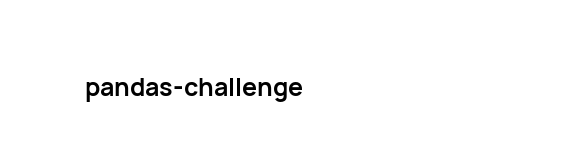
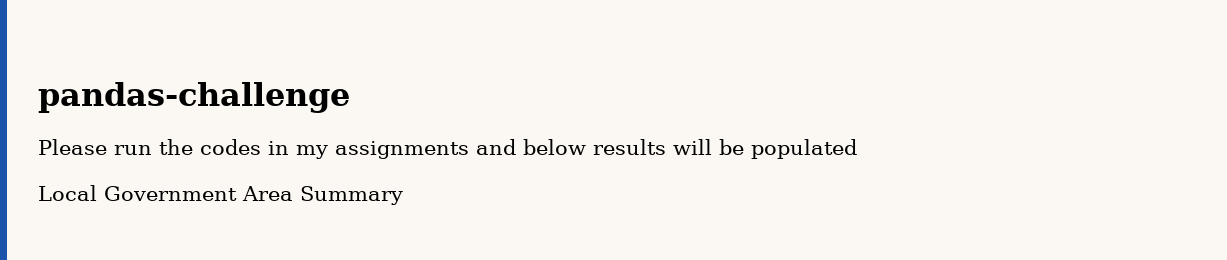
+ Please run the codes in my assignments and below results will be populated
+ Local Government Area Summary

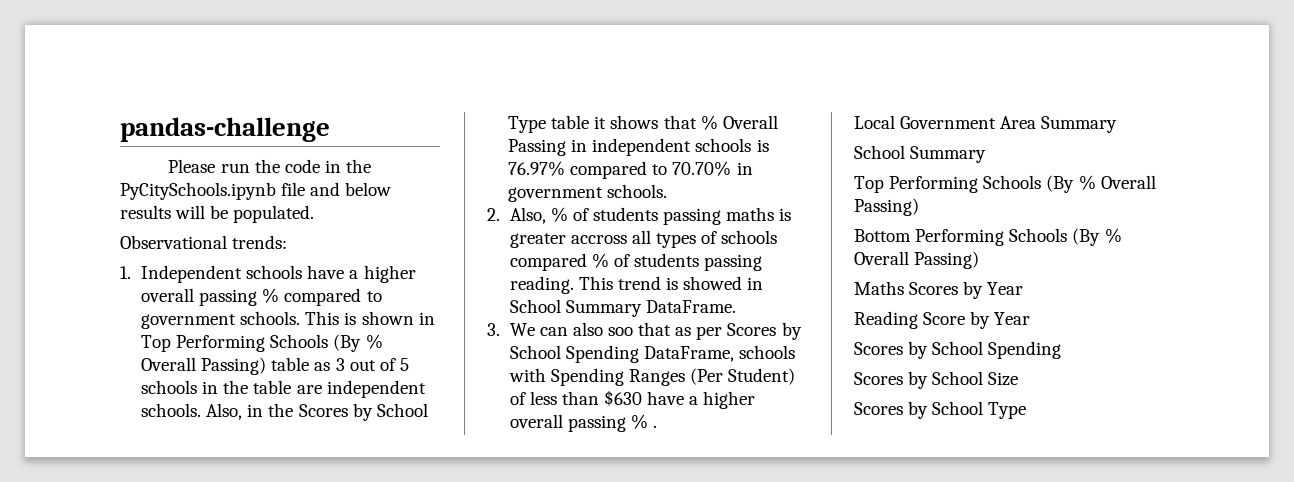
- Please run the codes in my assignments and below results will be populated
+ Please run the code in the PyCitySchools.ipynb file and below results will be populated.
+ Observational trends:
+ 1. Independent schools have a higher overall passing % compared to government schools. This is shown in Top Performing Schools (By % Overall Passing) table as 3 out of 5 schools in the table are independent schools. Also, in the Scores by School Type table it shows that % Overall Passing in independent schools is 76.97% compared to 70.70% in government schools.
+ 2. Also, % of students passing maths is greater accross all types of schools compared % of students passing reading. This trend is showed in School Summary DataFrame.
+ 3. We can also soo that as per Scores by School Spending DataFrame, schools with Spending Ranges (Per Student) of less than $630 have a higher overall passing % .
  Local Government Area Summary
+ School Summary
+ Top Performing Schools (By % Overall Passing)
+ Bottom Performing Schools (By % Overall Passing)
+ Maths Scores by Year
+ Reading Score by Year
+ Scores by School Spending
+ Scores by School Size
+ Scores by School Type

